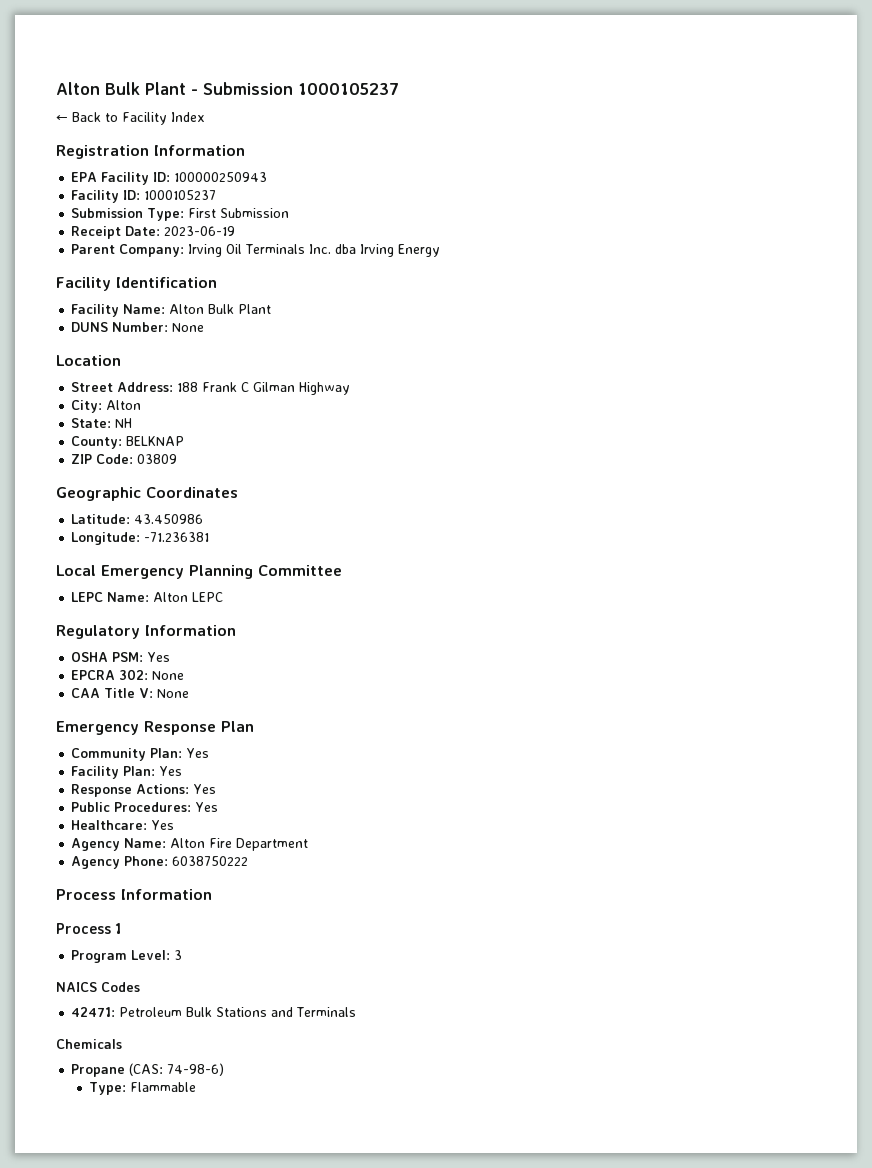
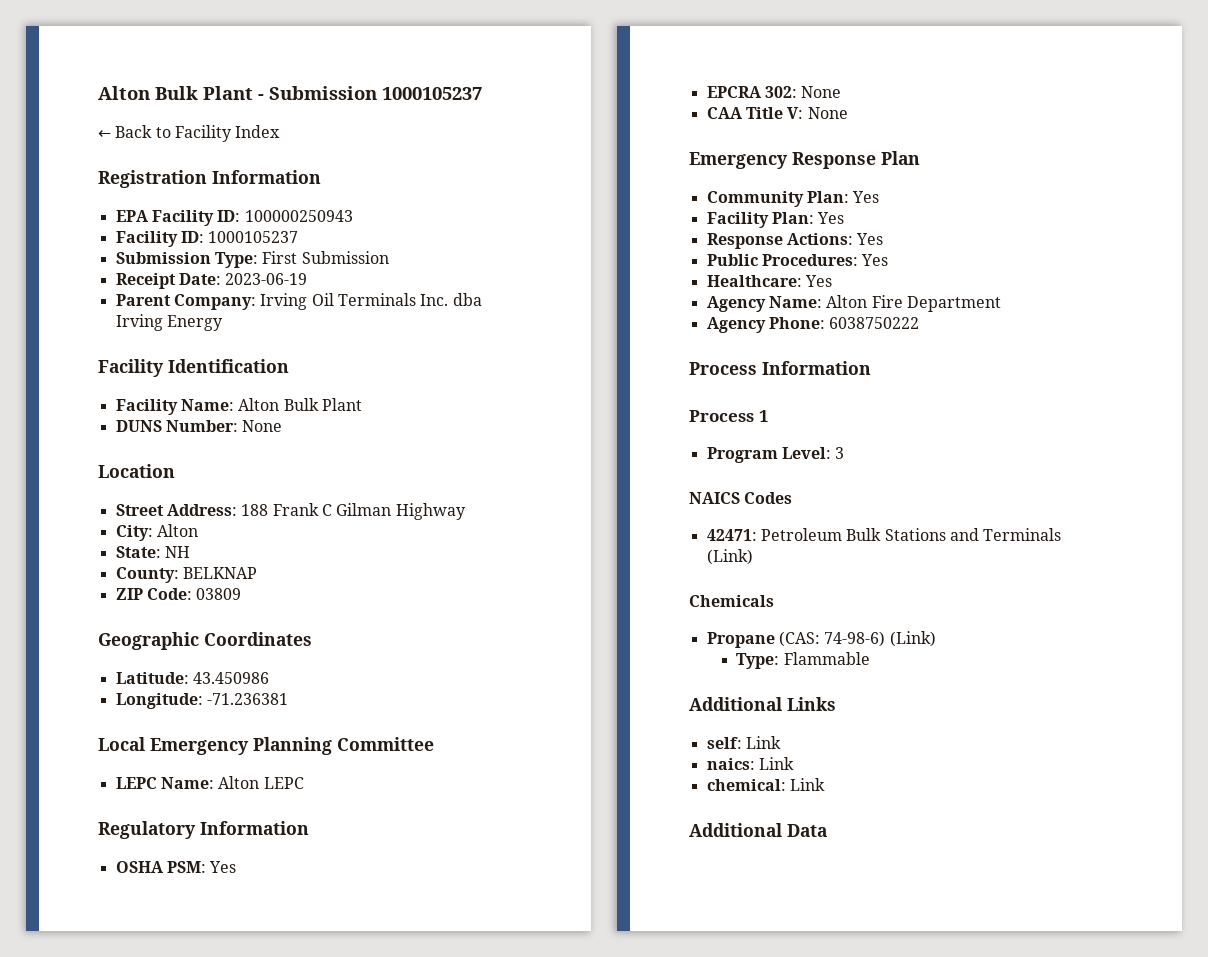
- 42471: Petroleum Bulk Stations and Terminals
+ 42471: Petroleum Bulk Stations and Terminals (Link)
- Propane (CAS: 74-98-6)
+ Propane (CAS: 74-98-6) (Link)
+ Additional Links
+ self: Link
+ naics: Link
+ chemical: Link
+ Additional Data

